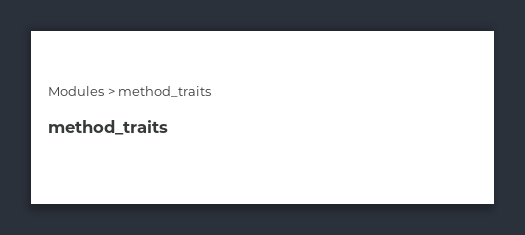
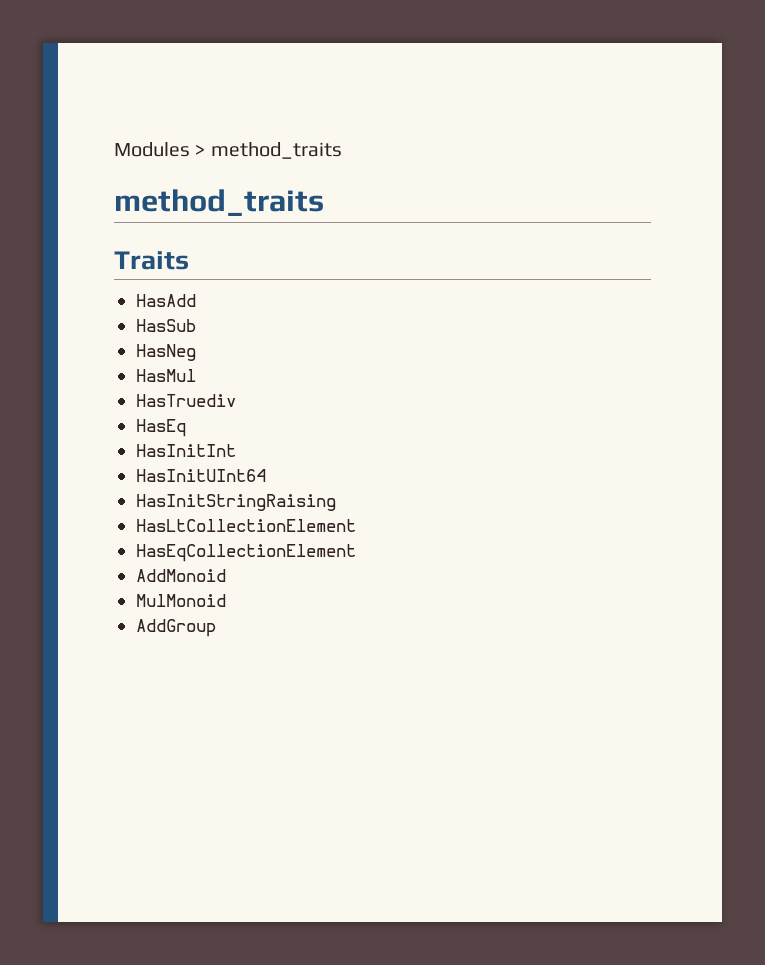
+ Traits
+ HasAdd
+ HasSub
+ HasNeg
+ HasMul
+ HasTruediv
+ HasEq
+ HasInitInt
+ HasInitUInt64
+ HasInitStringRaising
+ HasLtCollectionElement
+ HasEqCollectionElement
+ AddMonoid
+ MulMonoid
+ AddGroup

